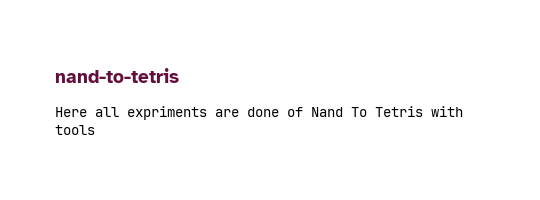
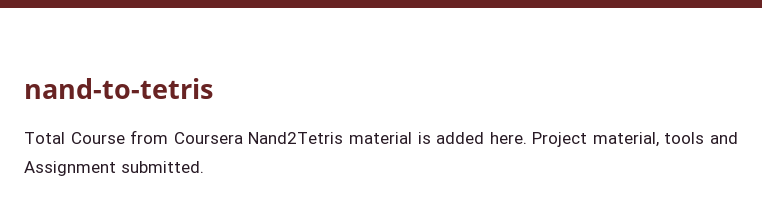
- Here all expriments are done of Nand To Tetris with tools
+ Total Course from Coursera Nand2Tetris material is added here. Project material, tools and Assignment submitted.

